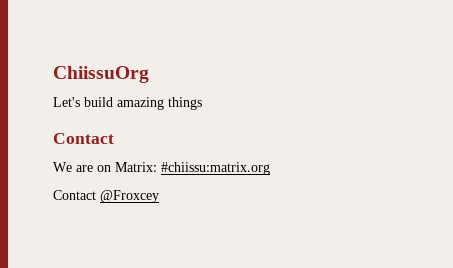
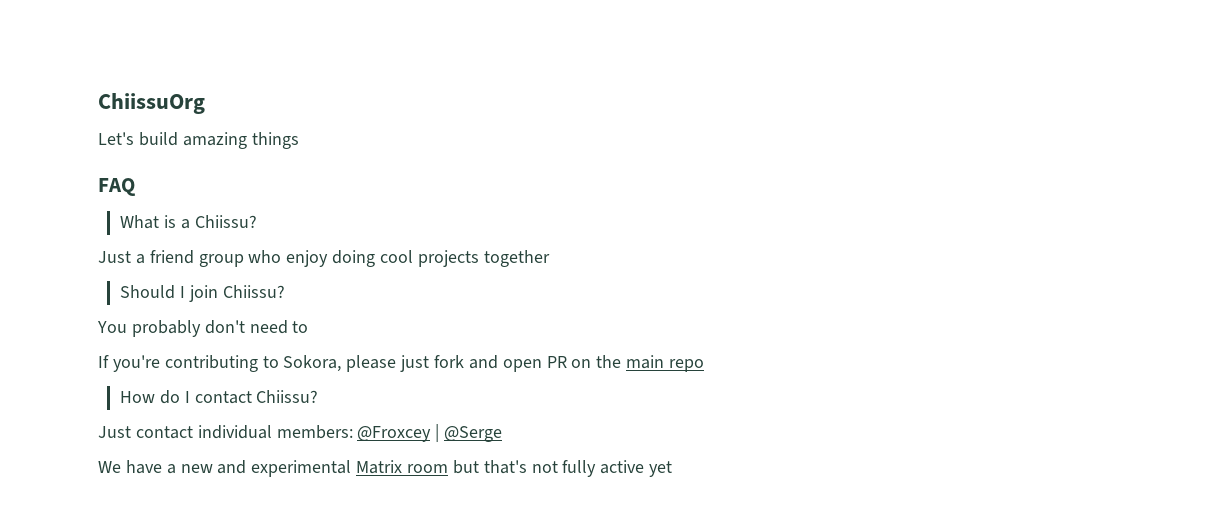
  Let's build amazing things
- Contact
- We are on Matrix: #chiissu:matrix.org
- Contact @Froxcey
+ FAQ
+ What is a Chiissu?
+ Just a friend group who enjoy doing cool projects together
+ Should I join Chiissu?
+ You probably don't need to
+ If you're contributing to Sokora, please just fork and open PR on the main repo
+ How do I contact Chiissu?
+ Just contact individual members: @Froxcey | @Serge
+ We have a new and experimental Matrix room but that's not fully active yet

